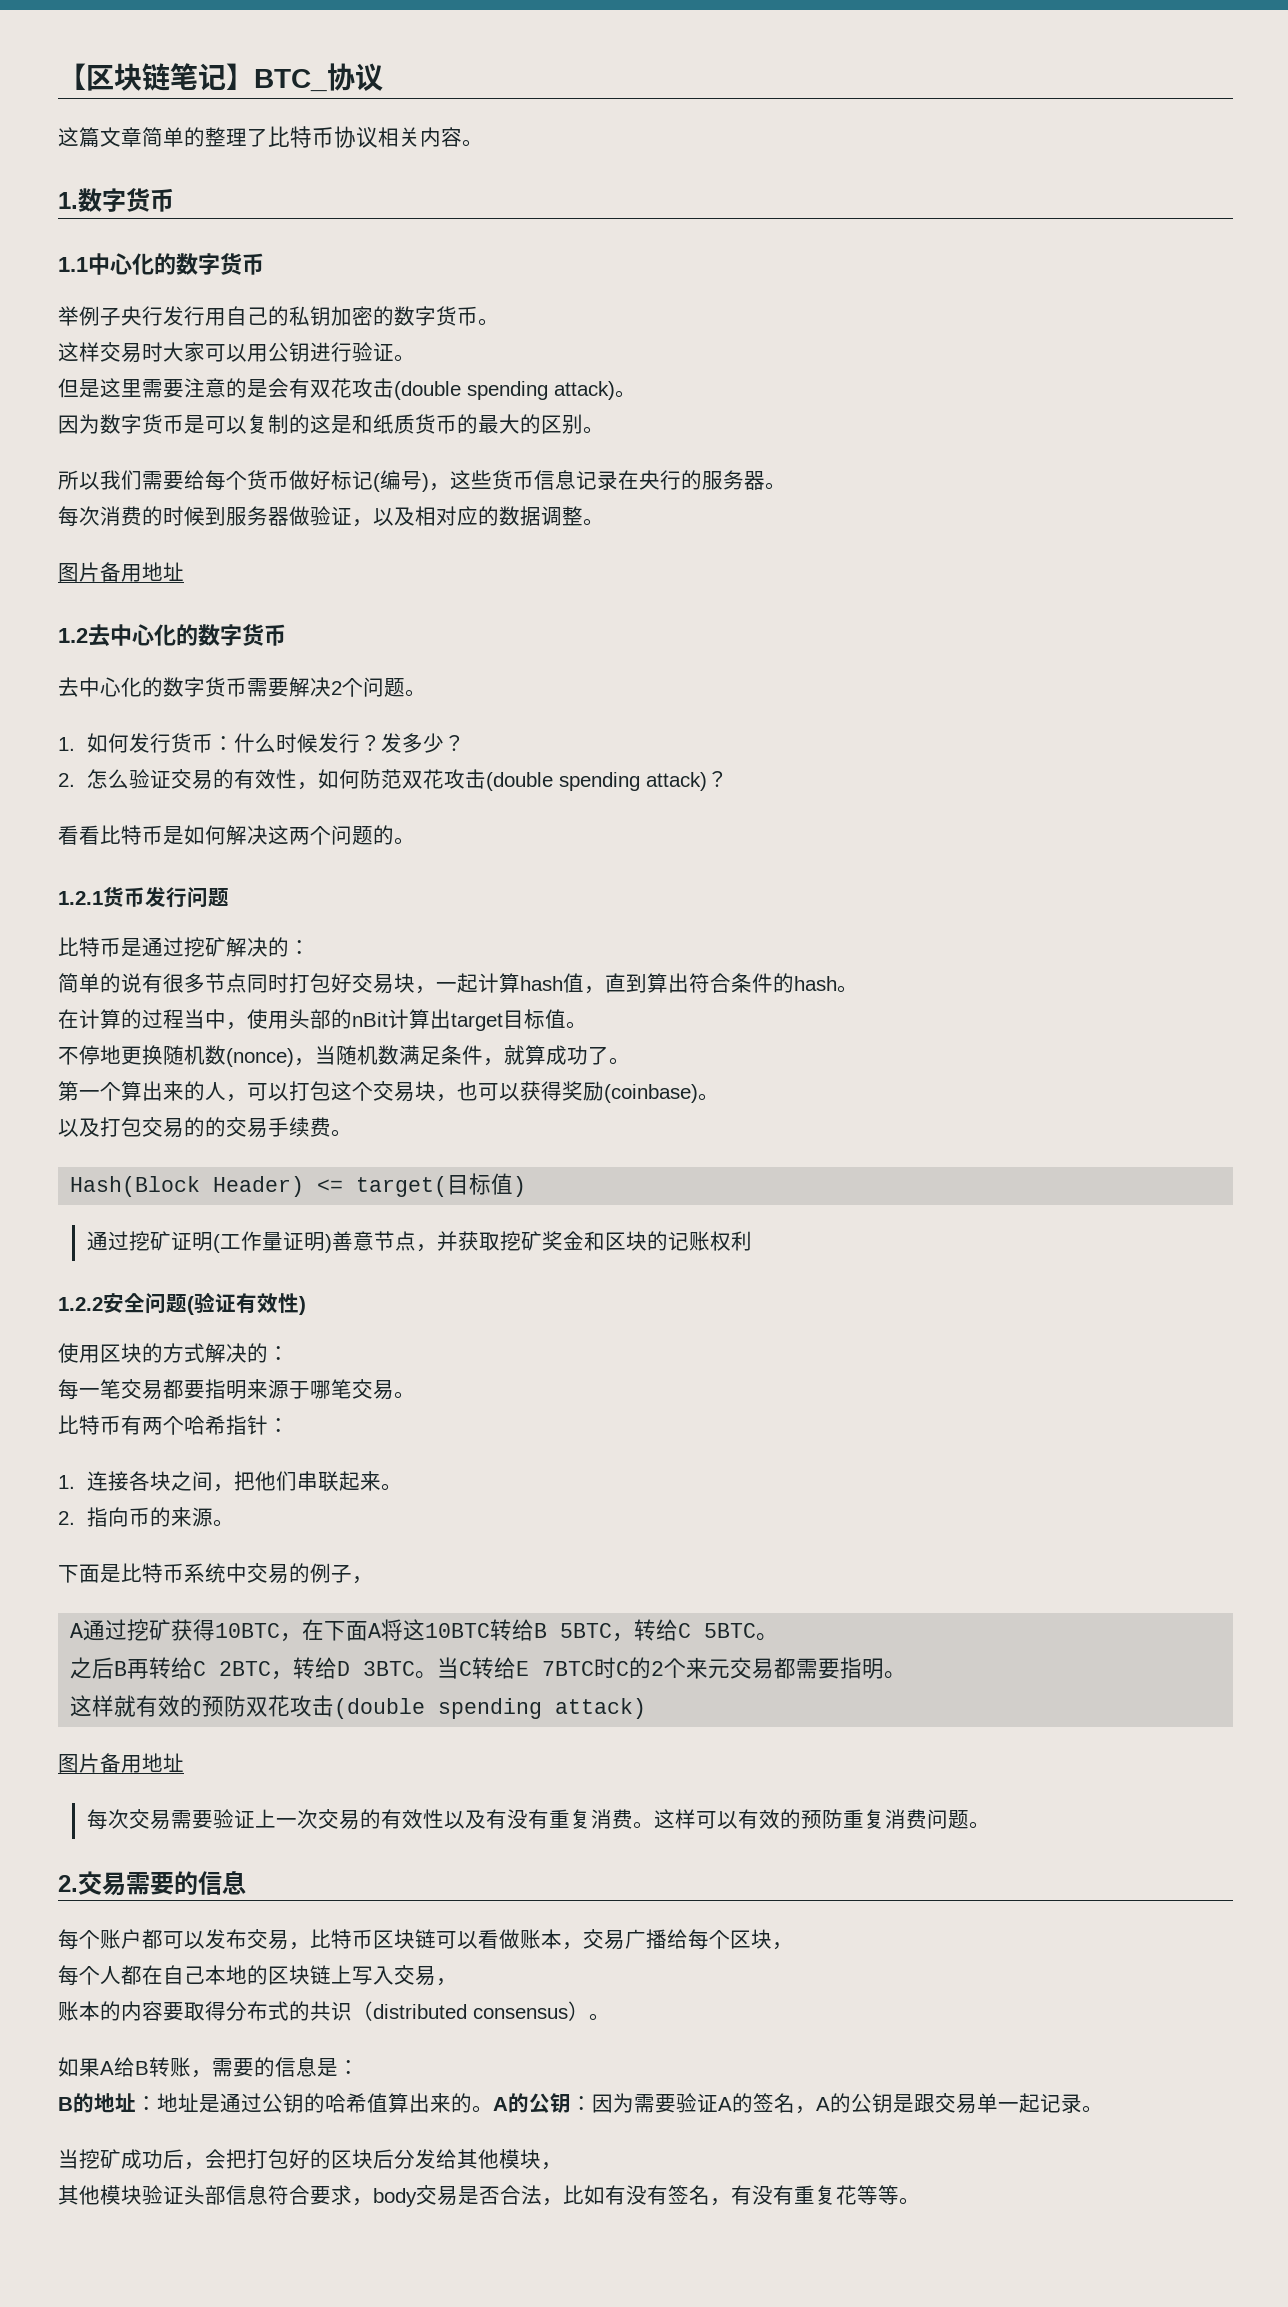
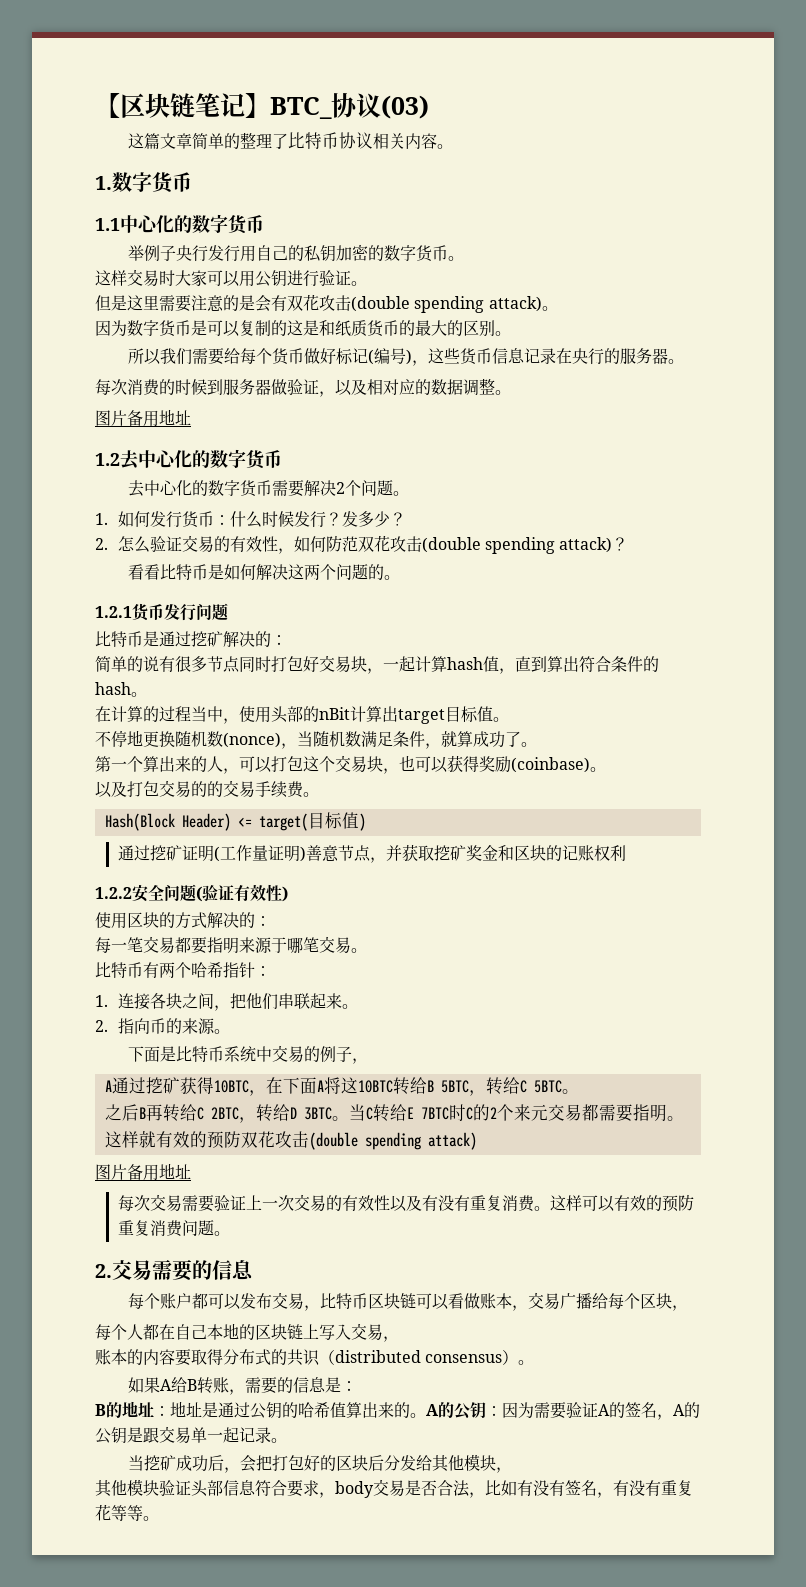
- 【区块链笔记】BTC_协议
+ 【区块链笔记】BTC_协议(03)

